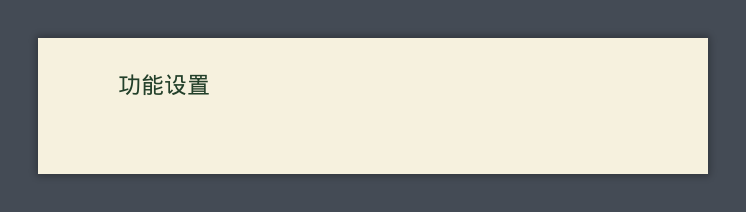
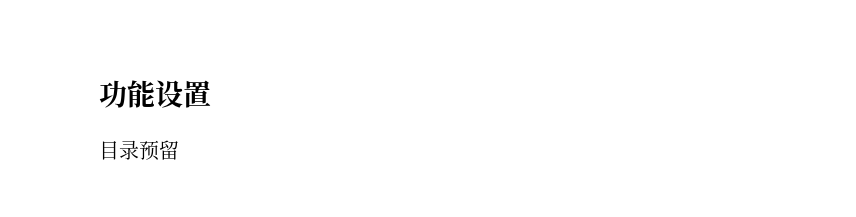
+ 目录预留

